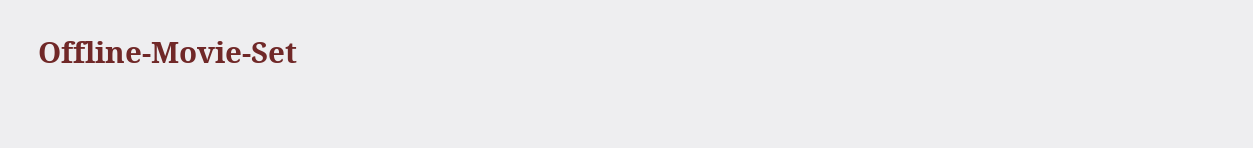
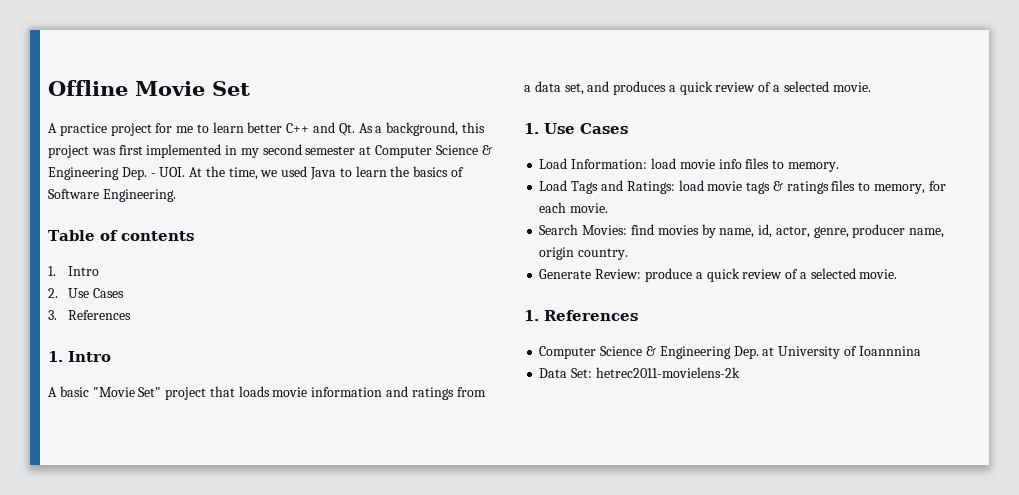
- Offline-Movie-Set
+ Offline Movie Set
+ A practice project for me to learn better C++ and Qt. As a background, this project was first implemented in my second semester at Computer Science & Engineering Dep. - UOI. At the time, we used Java to learn the basics of Software Engineering.
+ Table of contents
+ 1. Intro
+ 2. Use Cases
+ 3. References
+ 1. Intro
+ A basic "Movie Set" project that loads movie information and ratings from a data set, and produces a quick review of a selected movie.
+ 1. Use Cases
+ Load Information: load movie info files to memory.
+ Load Tags and Ratings: load movie tags & ratings files to memory, for each movie.
+ Search Movies: find movies by name, id, actor, genre, producer name, origin country.
+ Generate Review: produce a quick review of a selected movie.
+ 1. References
+ Computer Science & Engineering Dep. at University of Ioannnina
+ Data Set: hetrec2011-movielens-2k

